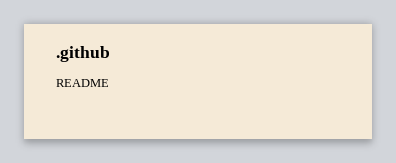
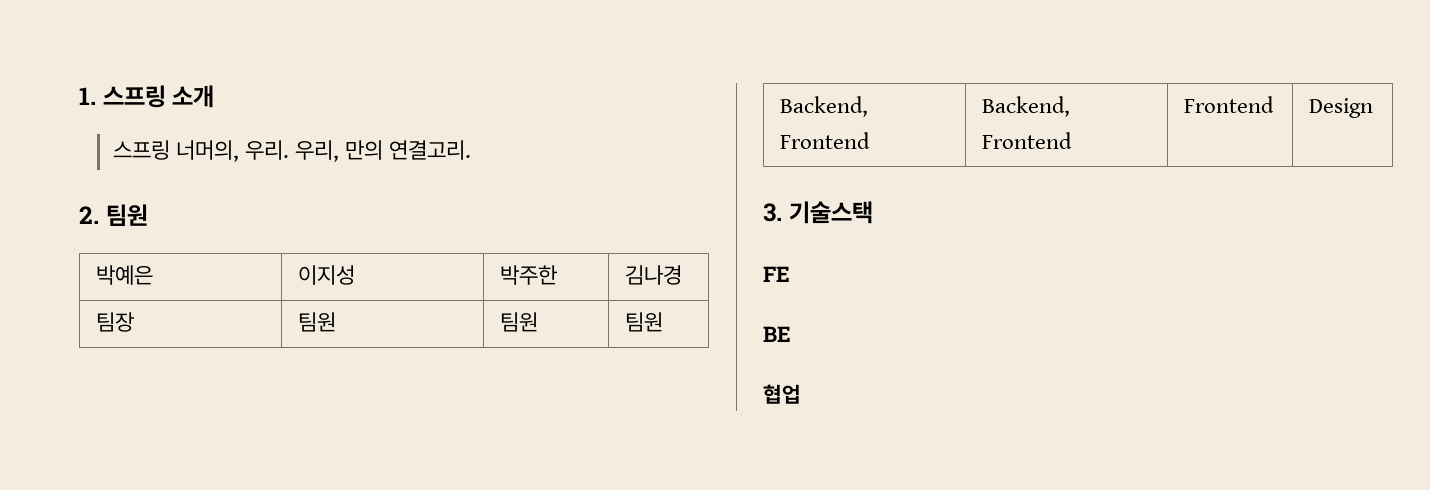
- .github
- README
+ 1. 스프링 소개
+ 스프링 너머의, 우리. 우리, 만의 연결고리.
+ 2. 팀원
+ 박예은 | 이지성 | 박주한 | 김나경
+ 팀장 | 팀원 | 팀원 | 팀원
+ Backend, Frontend | Backend, Frontend | Frontend | Design
+ 3. 기술스택
+ FE
+ BE
+ 협업

